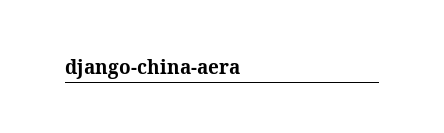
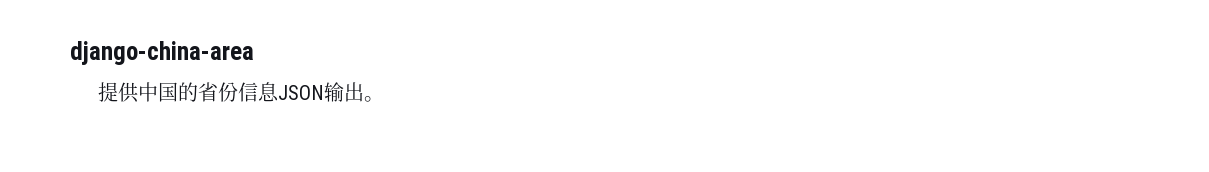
- django-china-aera
+ django-china-area
+ 提供中国的省份信息JSON输出。

